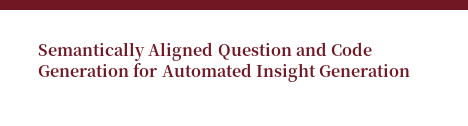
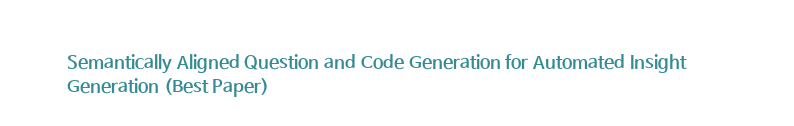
- Semantically Aligned Question and Code Generation for Automated Insight Generation
+ Semantically Aligned Question and Code Generation for Automated Insight Generation (Best Paper)

